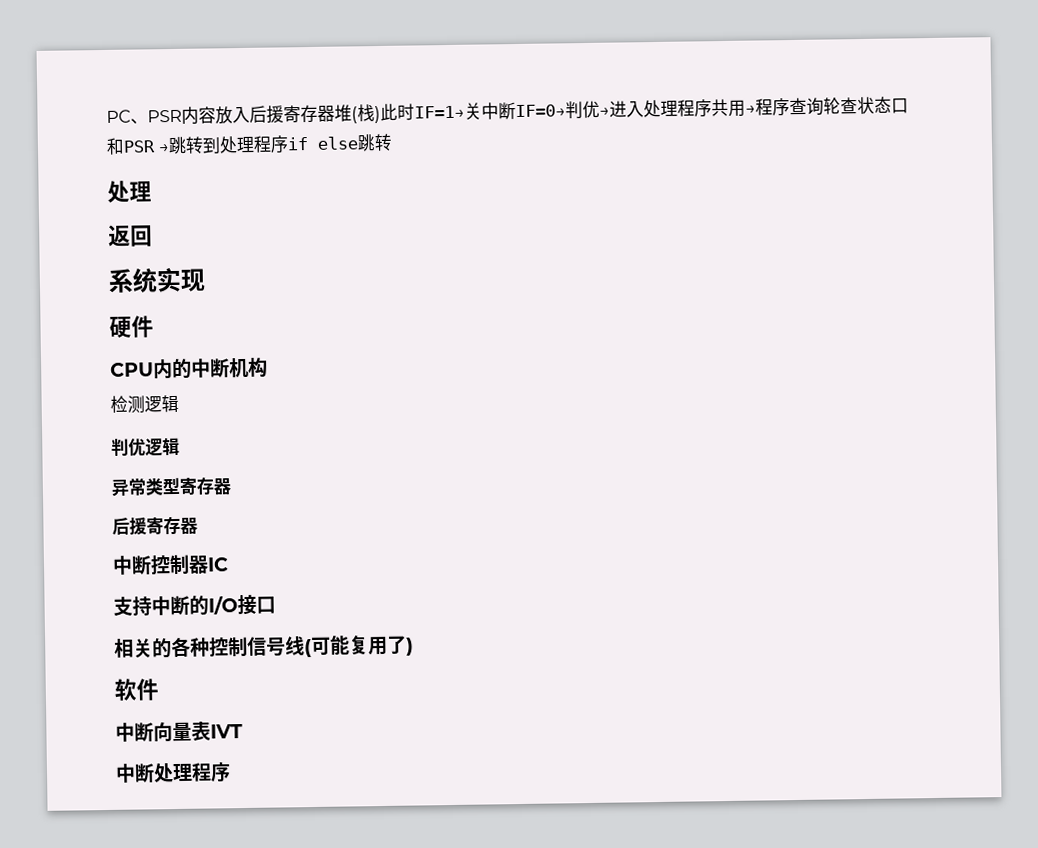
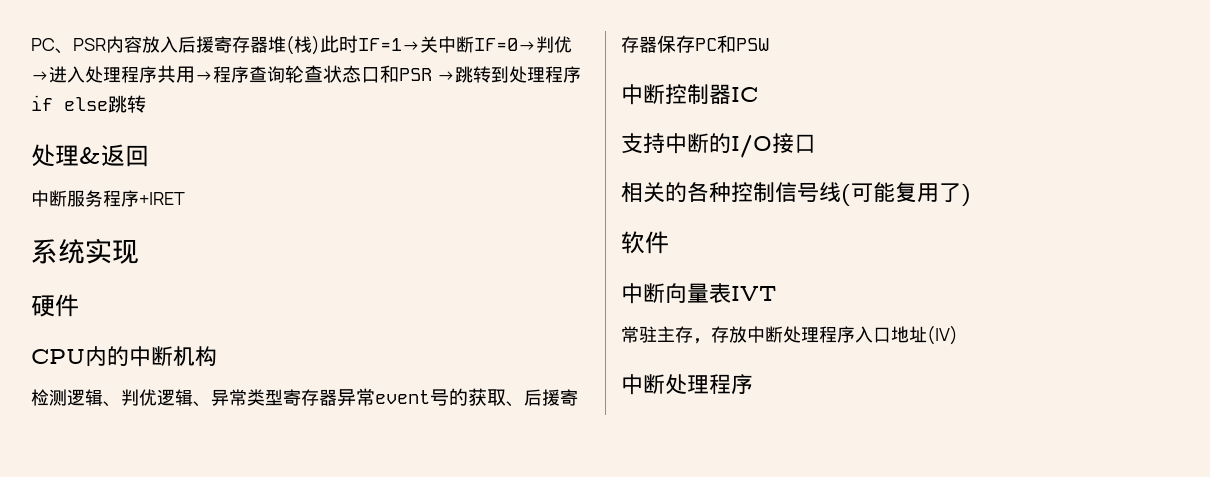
  PC、PSR内容放入后援寄存器堆(栈)此时IF=1→关中断IF=0→判优→进入处理程序共用→程序查询轮查状态口和PSR →跳转到处理程序if else跳转
- 处理
- 返回
+ 处理&返回
+ 中断服务程序+IRET
- 检测逻辑
- 判优逻辑
- 异常类型寄存器
- 后援寄存器
+ 检测逻辑、判优逻辑、异常类型寄存器异常event号的获取、后援寄存器保存PC和PSW
+ 常驻主存，存放中断处理程序入口地址(IV)

